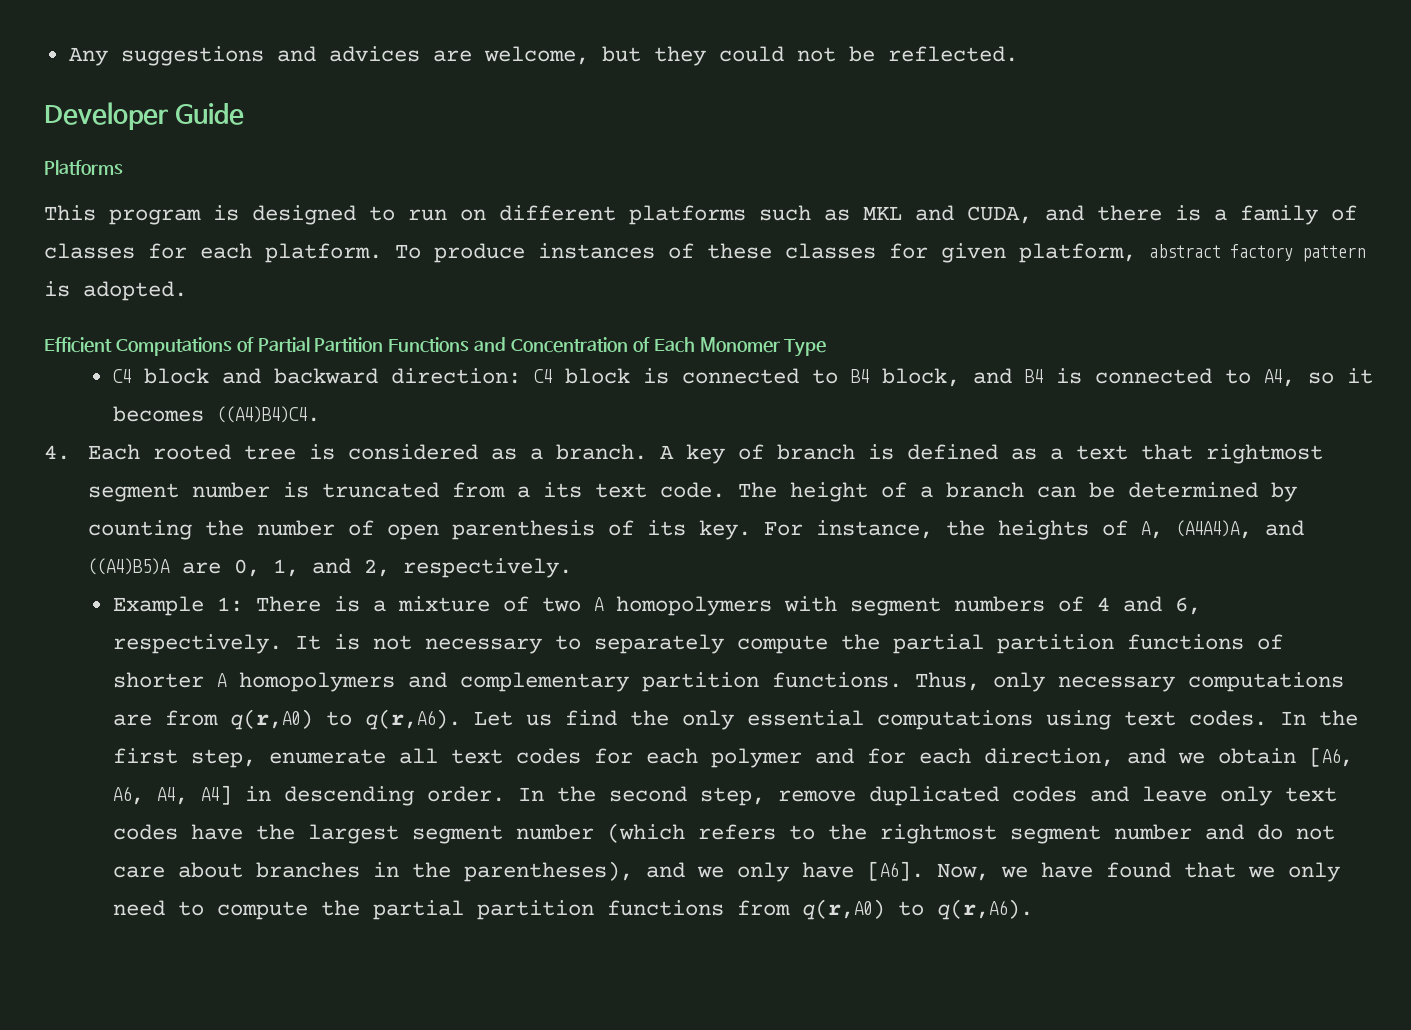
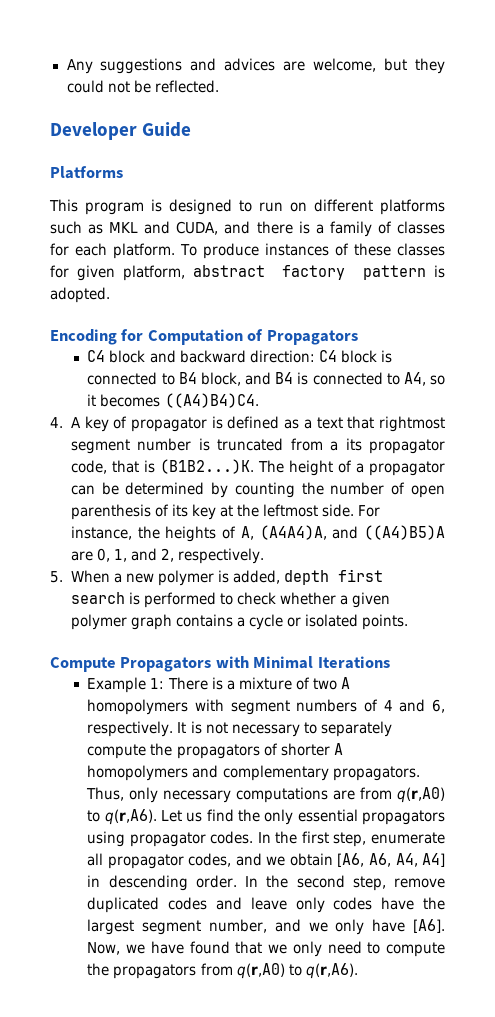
- Efficient Computations of Partial Partition Functions and Concentration of Each Monomer Type
+ Encoding for Computation of Propagators
- 4. Each rooted tree is considered as a branch. A key of branch is defined as a text that rightmost segment number is truncated from a its text code. The height of a branch can be determined by counting the number of open parenthesis of its key.
+ 4. A key of propagator is defined as a text that rightmost segment number is truncated from a its propagator code, that is (B1B2...)K. The height of a propagator can be determined by counting the number of open parenthesis of its key at the leftmost side.
+ 5. When a new polymer is added, depth first search is performed to check whether a given polymer graph contains a cycle or isolated points.
+ Compute Propagators with Minimal Iterations
- It is not necessary to separately compute the partial partition functions of shorter A homopolymers and complementary partition functions.
+ It is not necessary to separately compute the propagators of shorter A homopolymers and complementary propagators.
- Let us find the only essential computations using text codes.
+ Let us find the only essential propagators using propagator codes.
- In the first step, enumerate all text codes for each polymer and for each direction, and we obtain [A6, A6, A4, A4] in descending order.
+ In the first step, enumerate all propagator codes, and we obtain [A6, A6, A4, A4] in descending order.
- In the second step, remove duplicated codes and leave only text codes have the largest segment number (which refers to the rightmost segment number and do not care about branches in the parentheses), and we only have [A6]. Now, we have found that we only need to compute the partial partition functions from q(r,A0) to q(r,A6).
+ In the second step, remove duplicated codes and leave only codes have the largest segment number, and we only have [A6]. Now, we have found that we only need to compute the propagators from q(r,A0) to q(r,A6).

